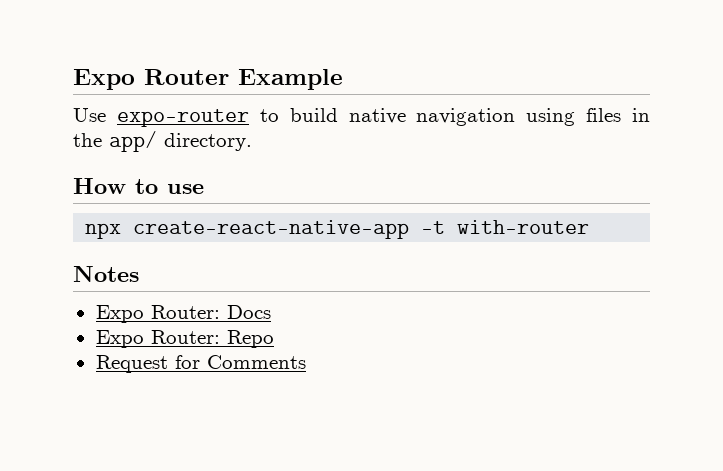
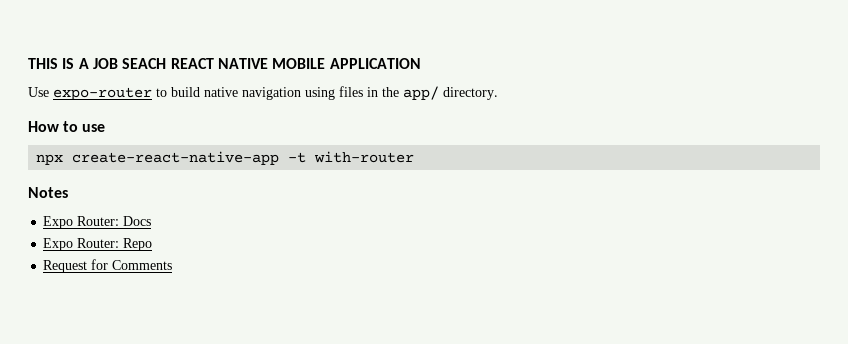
- Expo Router Example
+ THIS IS A JOB SEACH REACT NATIVE MOBILE APPLICATION

